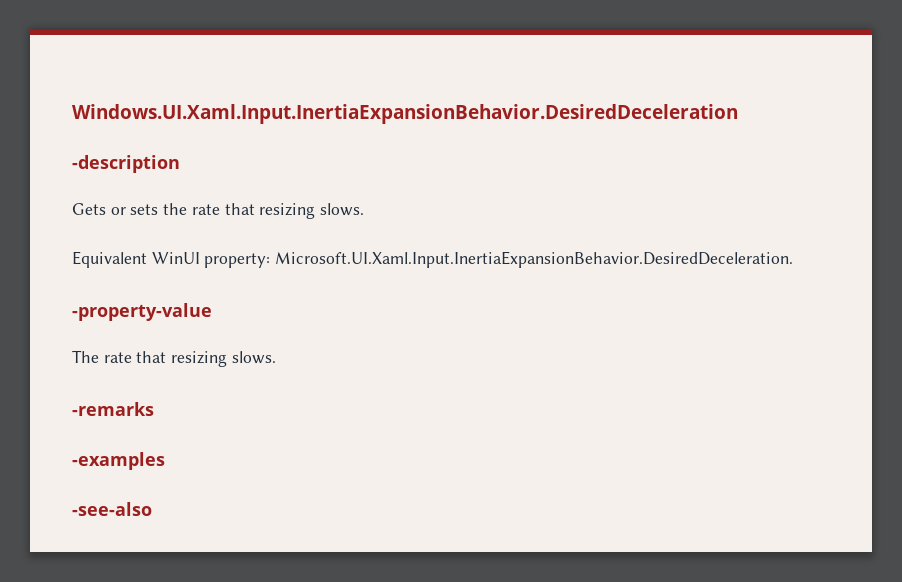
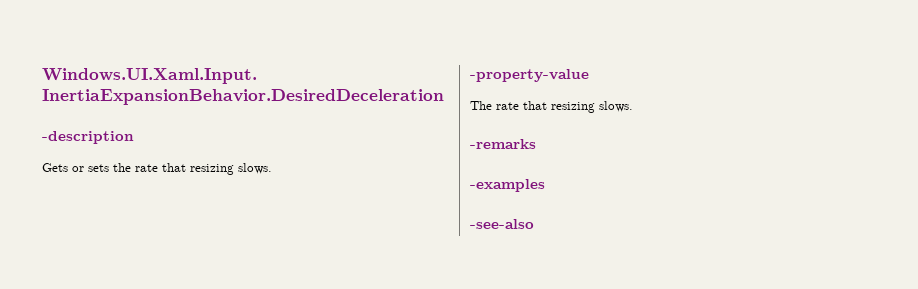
- Equivalent WinUI property: Microsoft.UI.Xaml.Input.InertiaExpansionBehavior.DesiredDeceleration.

